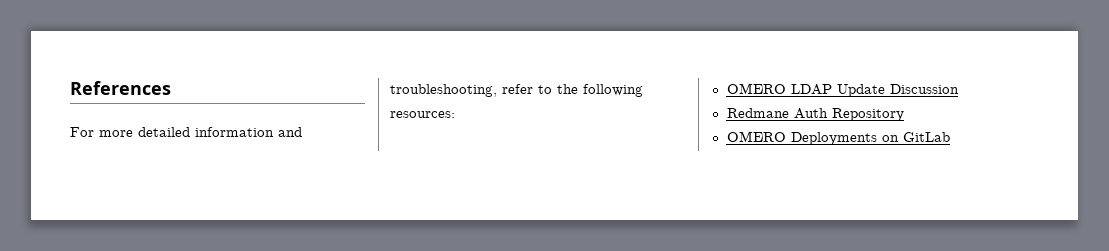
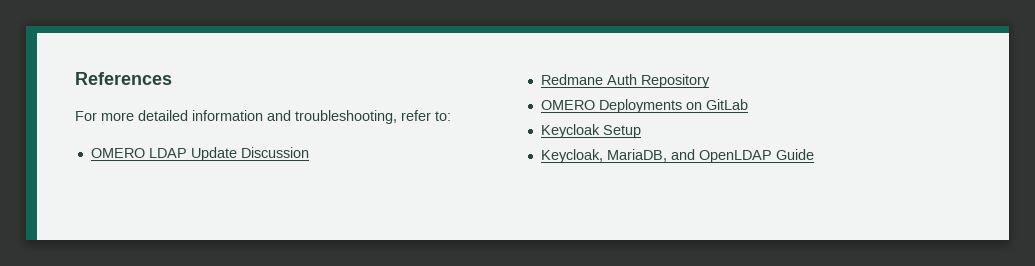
- For more detailed information and troubleshooting, refer to the following resources:
+ For more detailed information and troubleshooting, refer to:
+ Keycloak Setup
+ Keycloak, MariaDB, and OpenLDAP Guide

